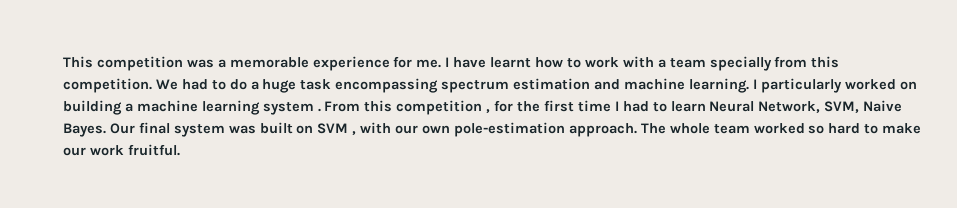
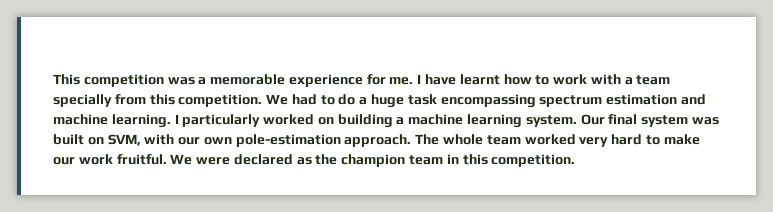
- I particularly worked on building a machine learning system . From this competition , for the first time I had to learn Neural Network, SVM, Naive Bayes.
+ I particularly worked on building a machine learning system.
- Our final system was built on SVM , with our own pole-estimation approach.
+ Our final system was built on SVM, with our own pole-estimation approach.
- The whole team worked so hard to make our work fruitful.
+ The whole team worked very hard to make our work fruitful.
+ We were declared as the champion team in this competition.

